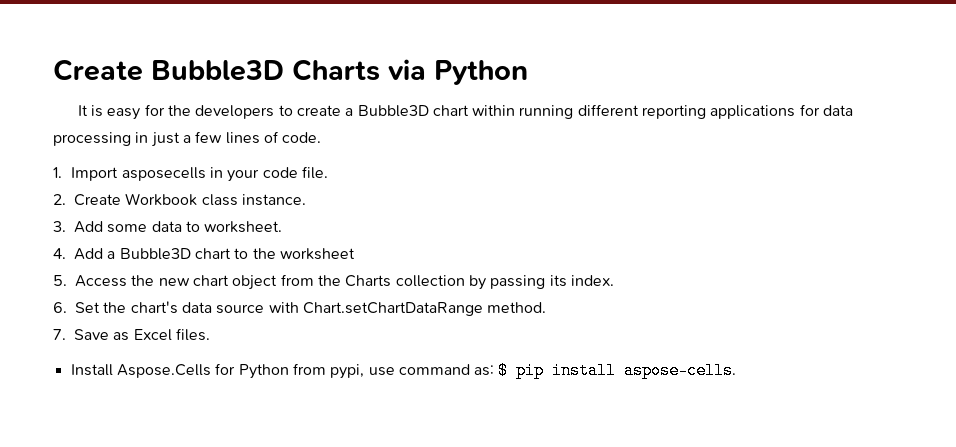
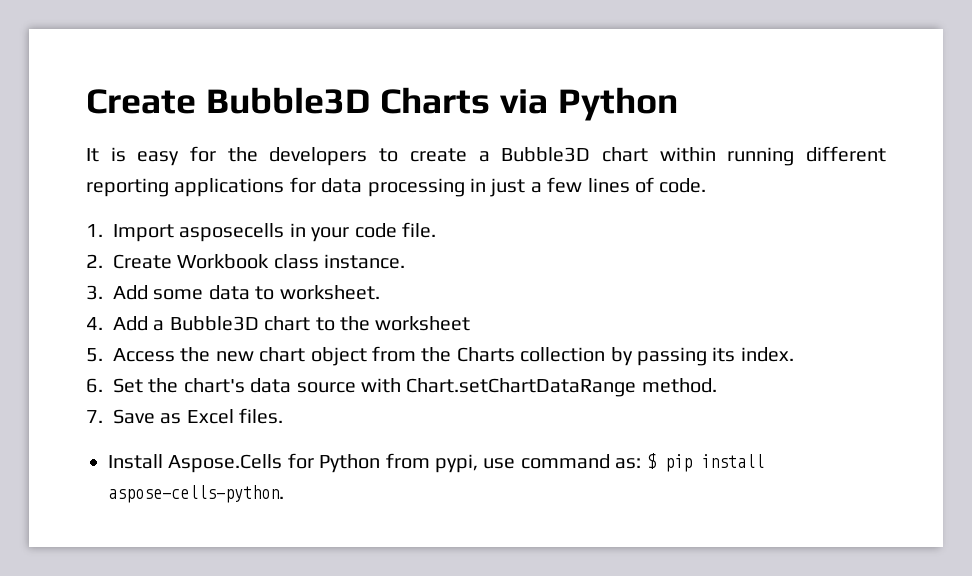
- Install Aspose.Cells for Python from pypi, use command as: $ pip install aspose-cells.
+ Install Aspose.Cells for Python from pypi, use command as: $ pip install aspose-cells-python.

